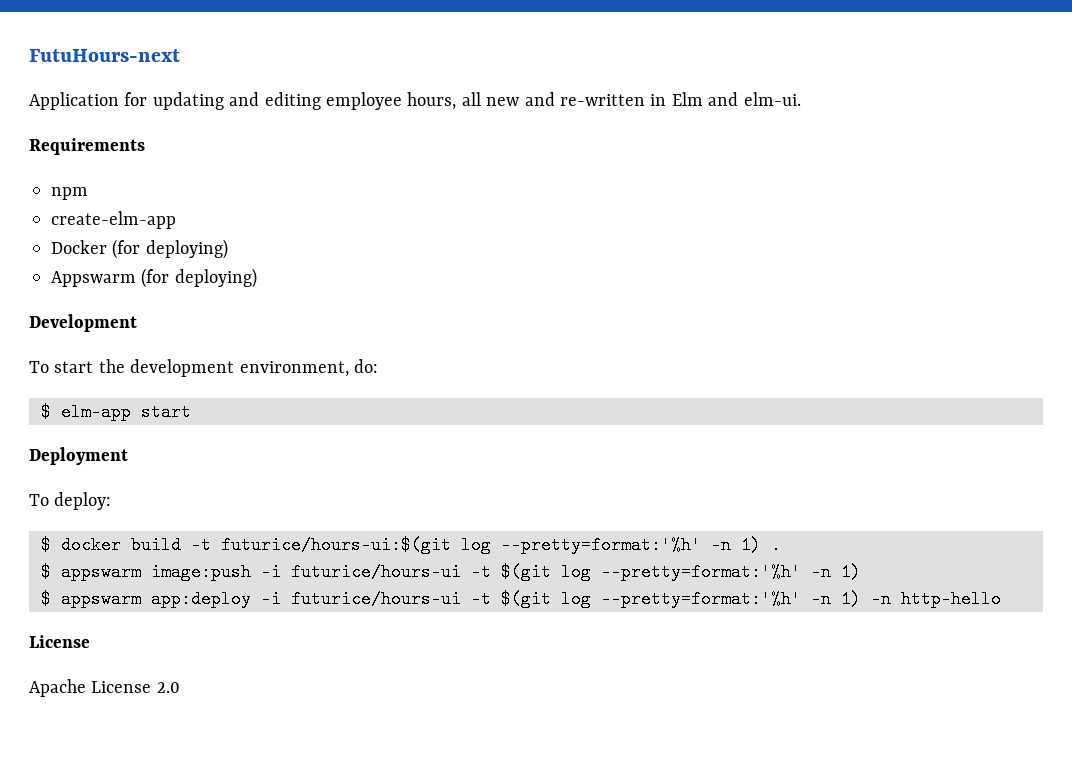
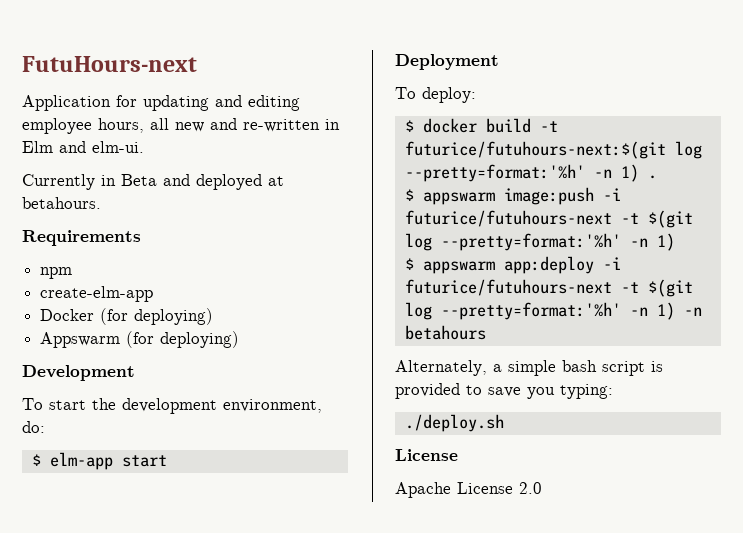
+ Currently in Beta and deployed at betahours.
- $ docker build -t futurice/hours-ui:$(git log --pretty=format:'%h' -n 1) .
+ $ docker build -t futurice/futuhours-next:$(git log --pretty=format:'%h' -n 1) .
- $ appswarm image:push -i futurice/hours-ui -t $(git log --pretty=format:'%h' -n 1)
+ $ appswarm image:push -i futurice/futuhours-next -t $(git log --pretty=format:'%h' -n 1)
- $ appswarm app:deploy -i futurice/hours-ui -t $(git log --pretty=format:'%h' -n 1) -n http-hello
+ $ appswarm app:deploy -i futurice/futuhours-next -t $(git log --pretty=format:'%h' -n 1) -n betahours
+ Alternately, a simple bash script is provided to save you typing:
+ ./deploy.sh

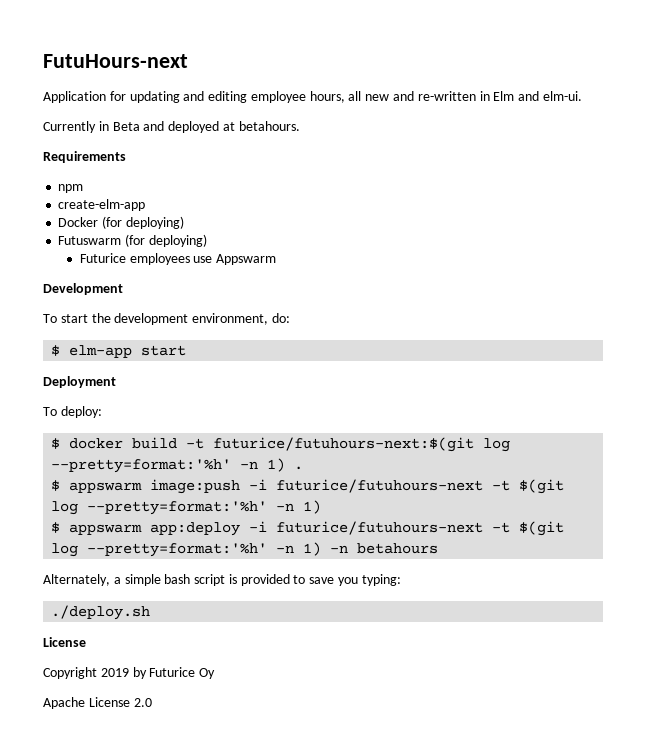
- Appswarm (for deploying)
+ Futuswarm (for deploying)
+ Futurice employees use Appswarm
+ Copyright 2019 by Futurice Oy

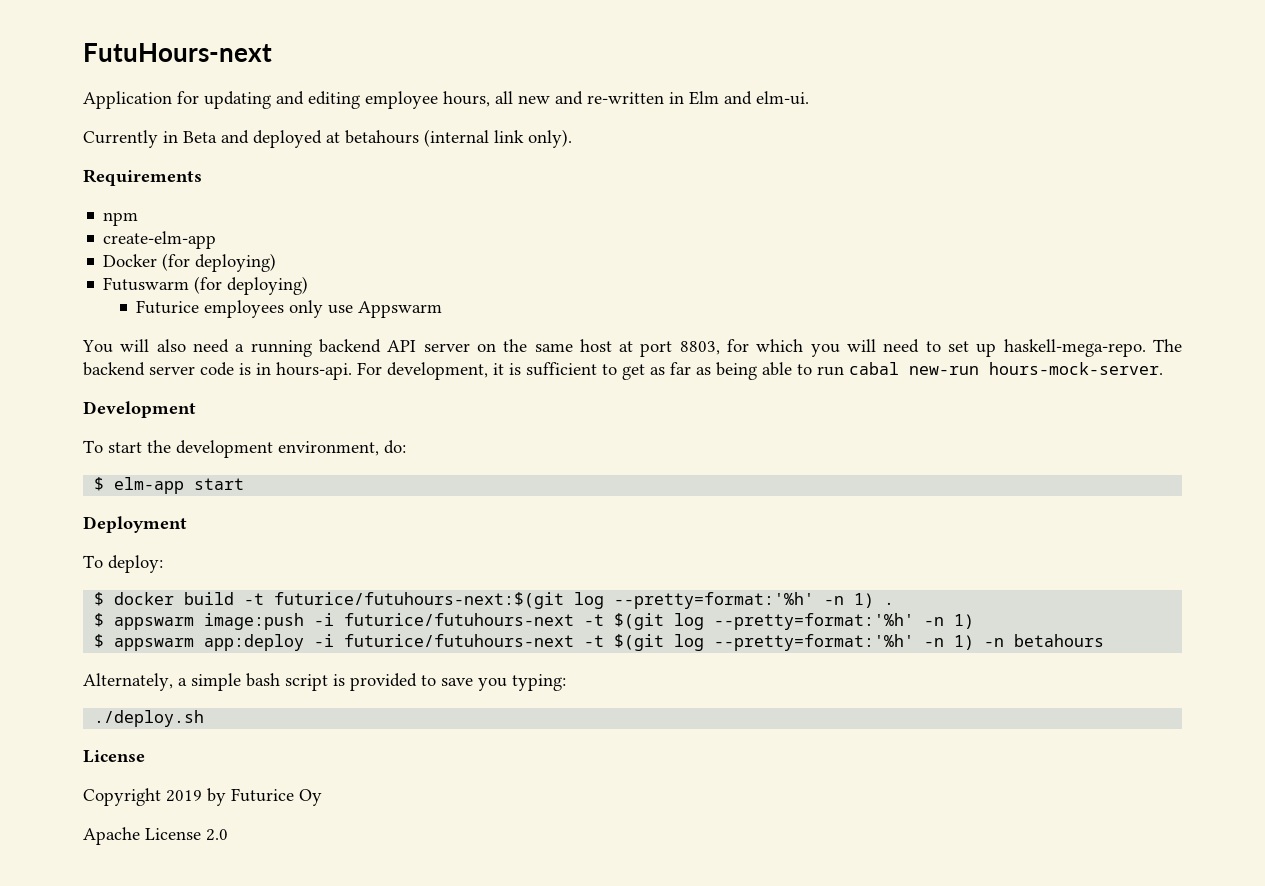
- Currently in Beta and deployed at betahours.
+ Currently in Beta and deployed at betahours (internal link only).
- Futurice employees use Appswarm
+ Futurice employees only use Appswarm
+ You will also need a running backend API server on the same host at port 8803, for which you will need to set up haskell-mega-repo. The backend server code is in hours-api. For development, it is sufficient to get as far as being able to run cabal new-run hours-mock-server.

